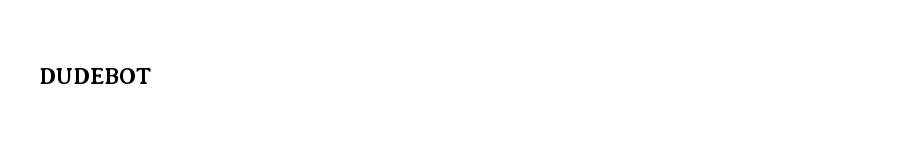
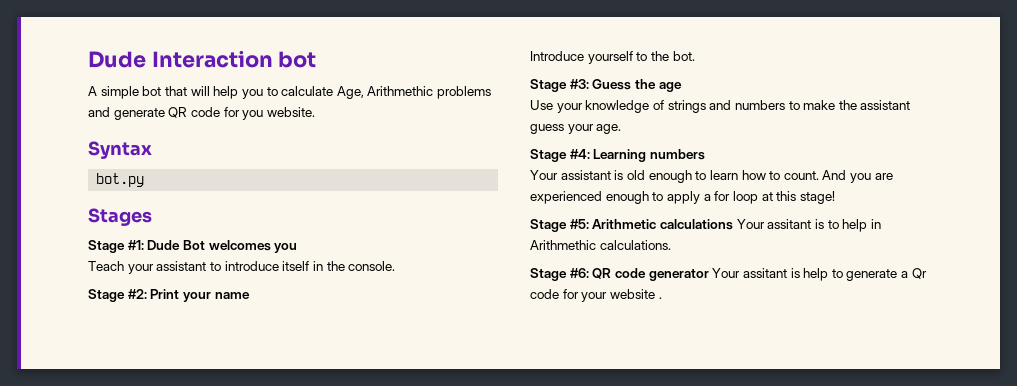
- DUDEBOT
+ Dude Interaction bot
+ A simple bot that will help you to calculate Age, Arithmethic problems and generate QR code for you website.
+ Syntax
+ bot.py
+ Stages
+ Stage #1: Dude Bot welcomes you
+ Teach your assistant to introduce itself in the console.
+ Stage #2: Print your name
+ Introduce yourself to the bot.
+ Stage #3: Guess the age
+ Use your knowledge of strings and numbers to make the assistant guess your age.
+ Stage #4: Learning numbers
+ Your assistant is old enough to learn how to count. And you are experienced enough to apply a for loop at this stage!
+ Stage #5: Arithmetic calculations Your assitant is to help in Arithmethic calculations.
+ Stage #6: QR code generator Your assitant is help to generate a Qr code for your website .

